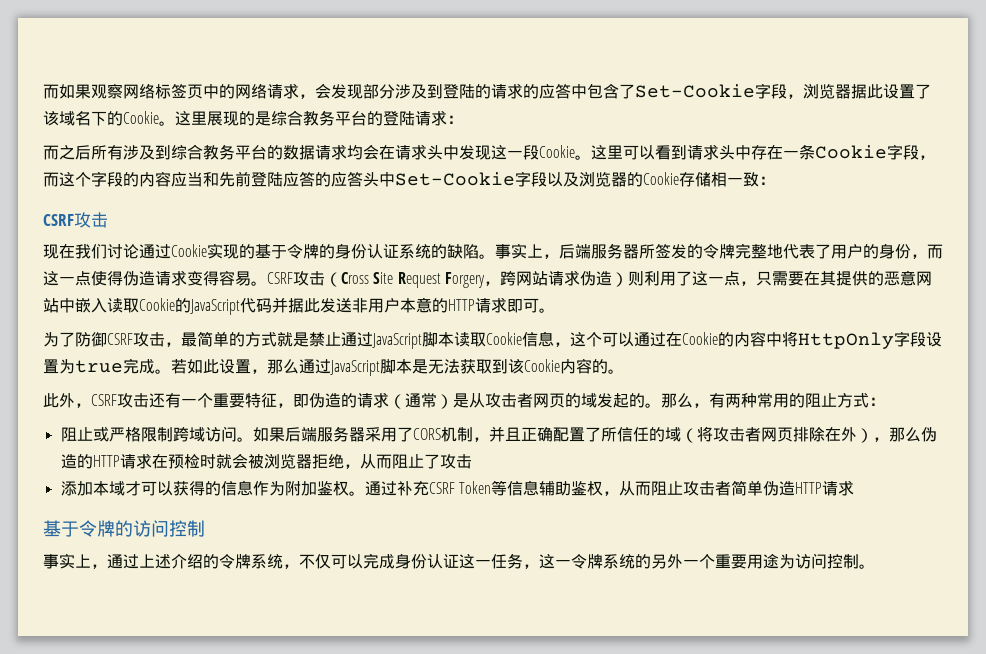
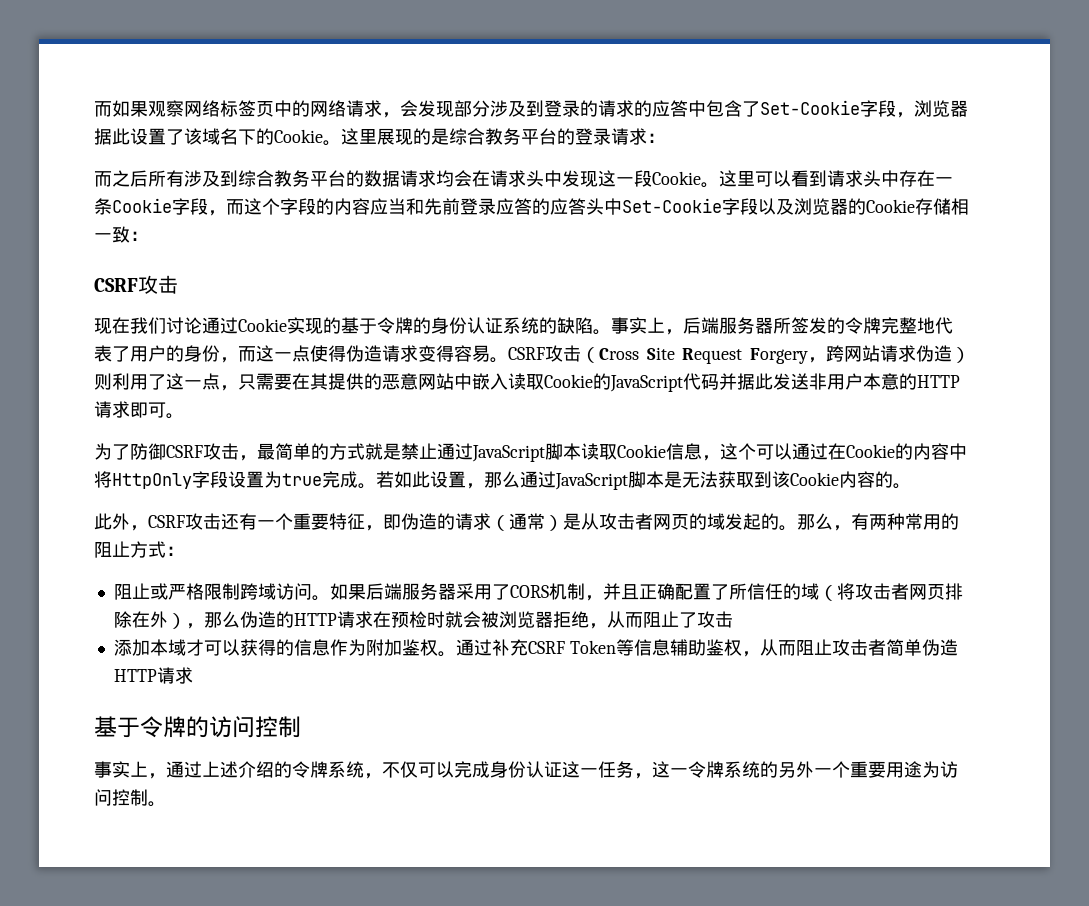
- 而如果观察网络标签页中的网络请求，会发现部分涉及到登陆的请求的应答中包含了Set-Cookie字段，浏览器据此设置了该域名下的Cookie。
+ 而如果观察网络标签页中的网络请求，会发现部分涉及到登录的请求的应答中包含了Set-Cookie字段，浏览器据此设置了该域名下的Cookie。
- 这里展现的是综合教务平台的登陆请求：
+ 这里展现的是综合教务平台的登录请求：
- 这里可以看到请求头中存在一条Cookie字段，而这个字段的内容应当和先前登陆应答的应答头中Set-Cookie字段以及浏览器的Cookie存储相一致：
+ 这里可以看到请求头中存在一条Cookie字段，而这个字段的内容应当和先前登录应答的应答头中Set-Cookie字段以及浏览器的Cookie存储相一致：

